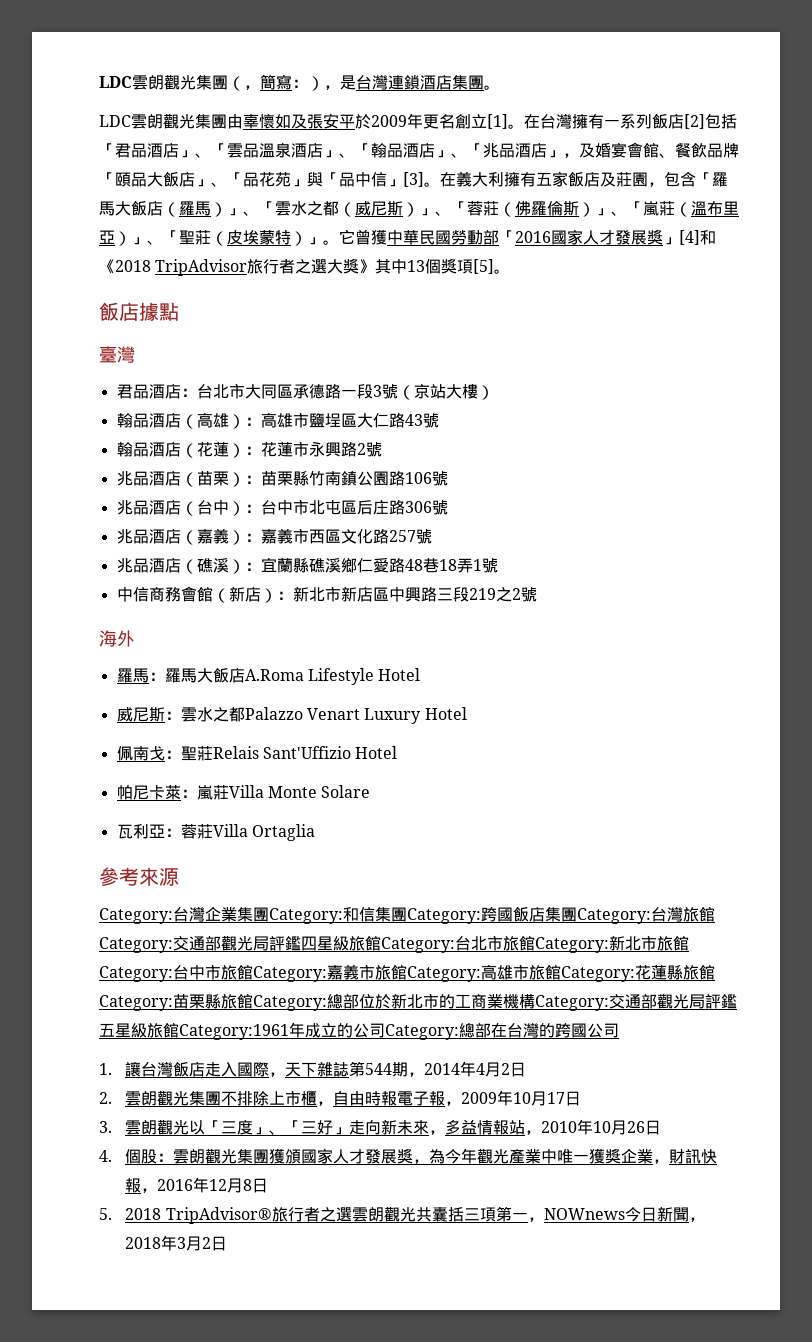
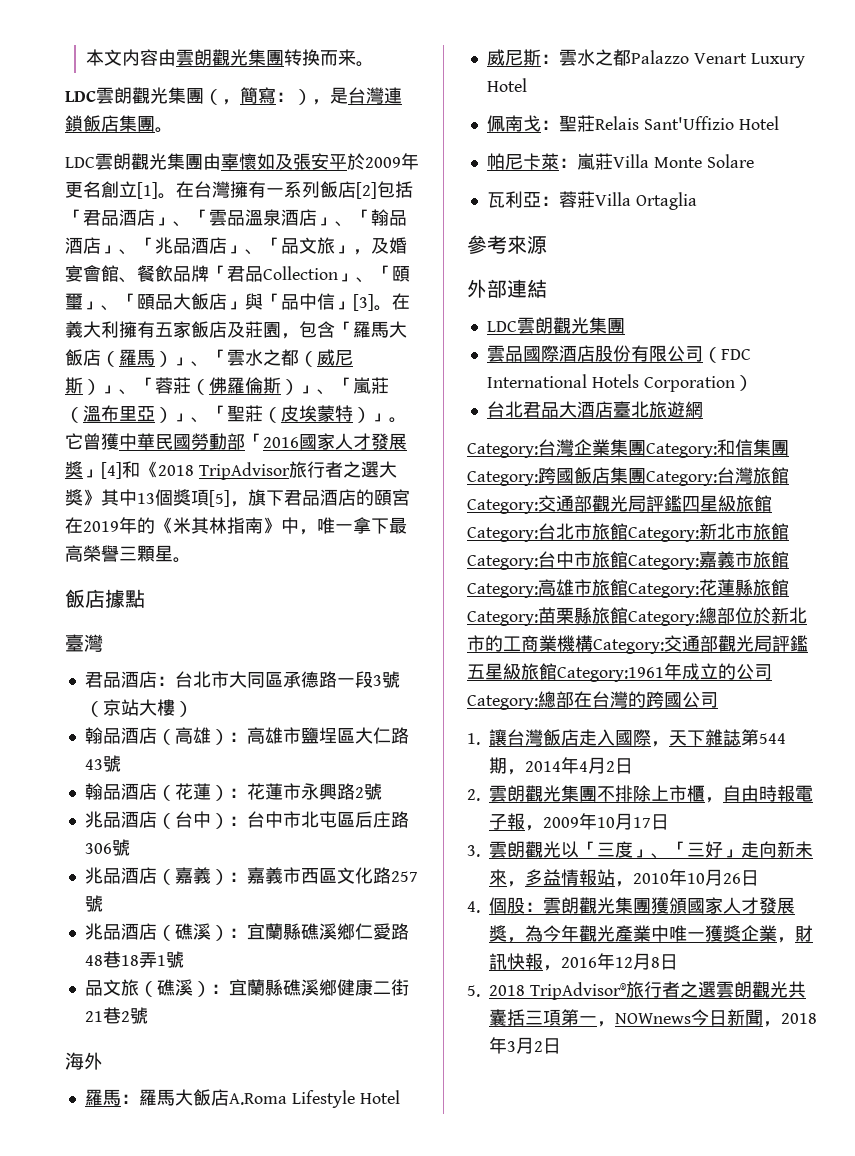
+ 本文内容由雲朗觀光集團转换而来。
- LDC雲朗觀光集團（，簡寫：），是台灣連鎖酒店集團。
+ LDC雲朗觀光集團（，簡寫：），是台灣連鎖飯店集團。
- 在台灣擁有一系列飯店[2]包括「君品酒店」、「雲品溫泉酒店」、「翰品酒店」、「兆品酒店」，及婚宴會館、餐飲品牌「頤品大飯店」、「品花苑」與「品中信」[3]。
+ 在台灣擁有一系列飯店[2]包括「君品酒店」、「雲品溫泉酒店」、「翰品酒店」、「兆品酒店」、「品文旅」，及婚宴會館、餐飲品牌「君品Collection」、「頤璽」、「頤品大飯店」與「品中信」[3]。
- 它曾獲中華民國勞動部「2016國家人才發展獎」[4]和《2018 TripAdvisor旅行者之選大獎》其中13個獎項[5]。
+ 它曾獲中華民國勞動部「2016國家人才發展獎」[4]和《2018 TripAdvisor旅行者之選大獎》其中13個獎項[5]，旗下君品酒店的頤宮在2019年的《米其林指南》中，唯一拿下最高榮譽三顆星。
- 兆品酒店（苗栗）：苗栗縣竹南鎮公園路106號
- 中信商務會館（新店）：新北市新店區中興路三段219之2號
+ 品文旅（礁溪）：宜蘭縣礁溪鄉健康二街21巷2號
+ 外部連結
+ LDC雲朗觀光集團
+ 雲品國際酒店股份有限公司（FDC International Hotels Corporation）
+ 台北君品大酒店臺北旅遊網

